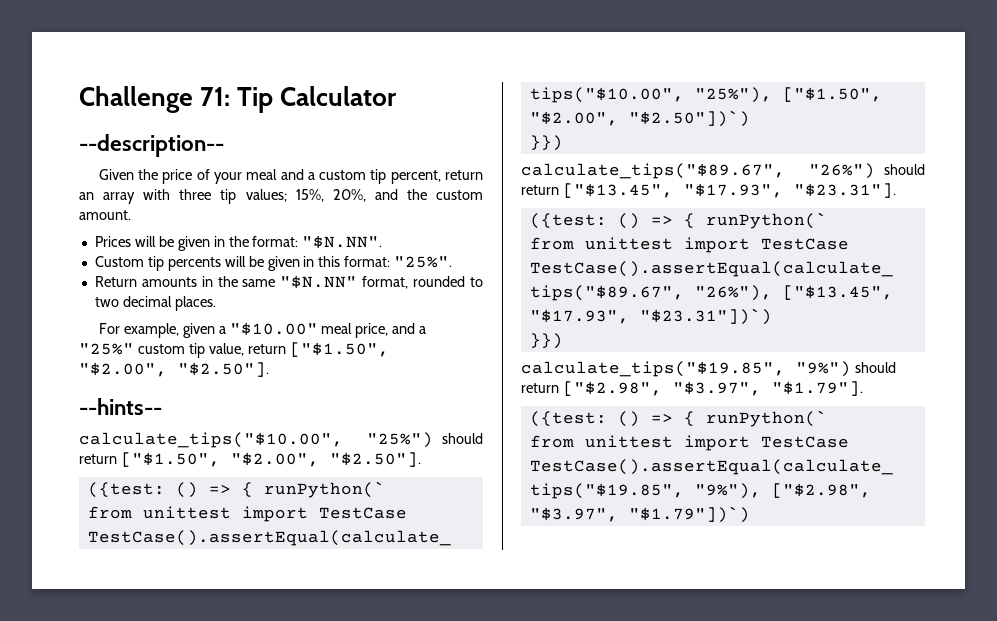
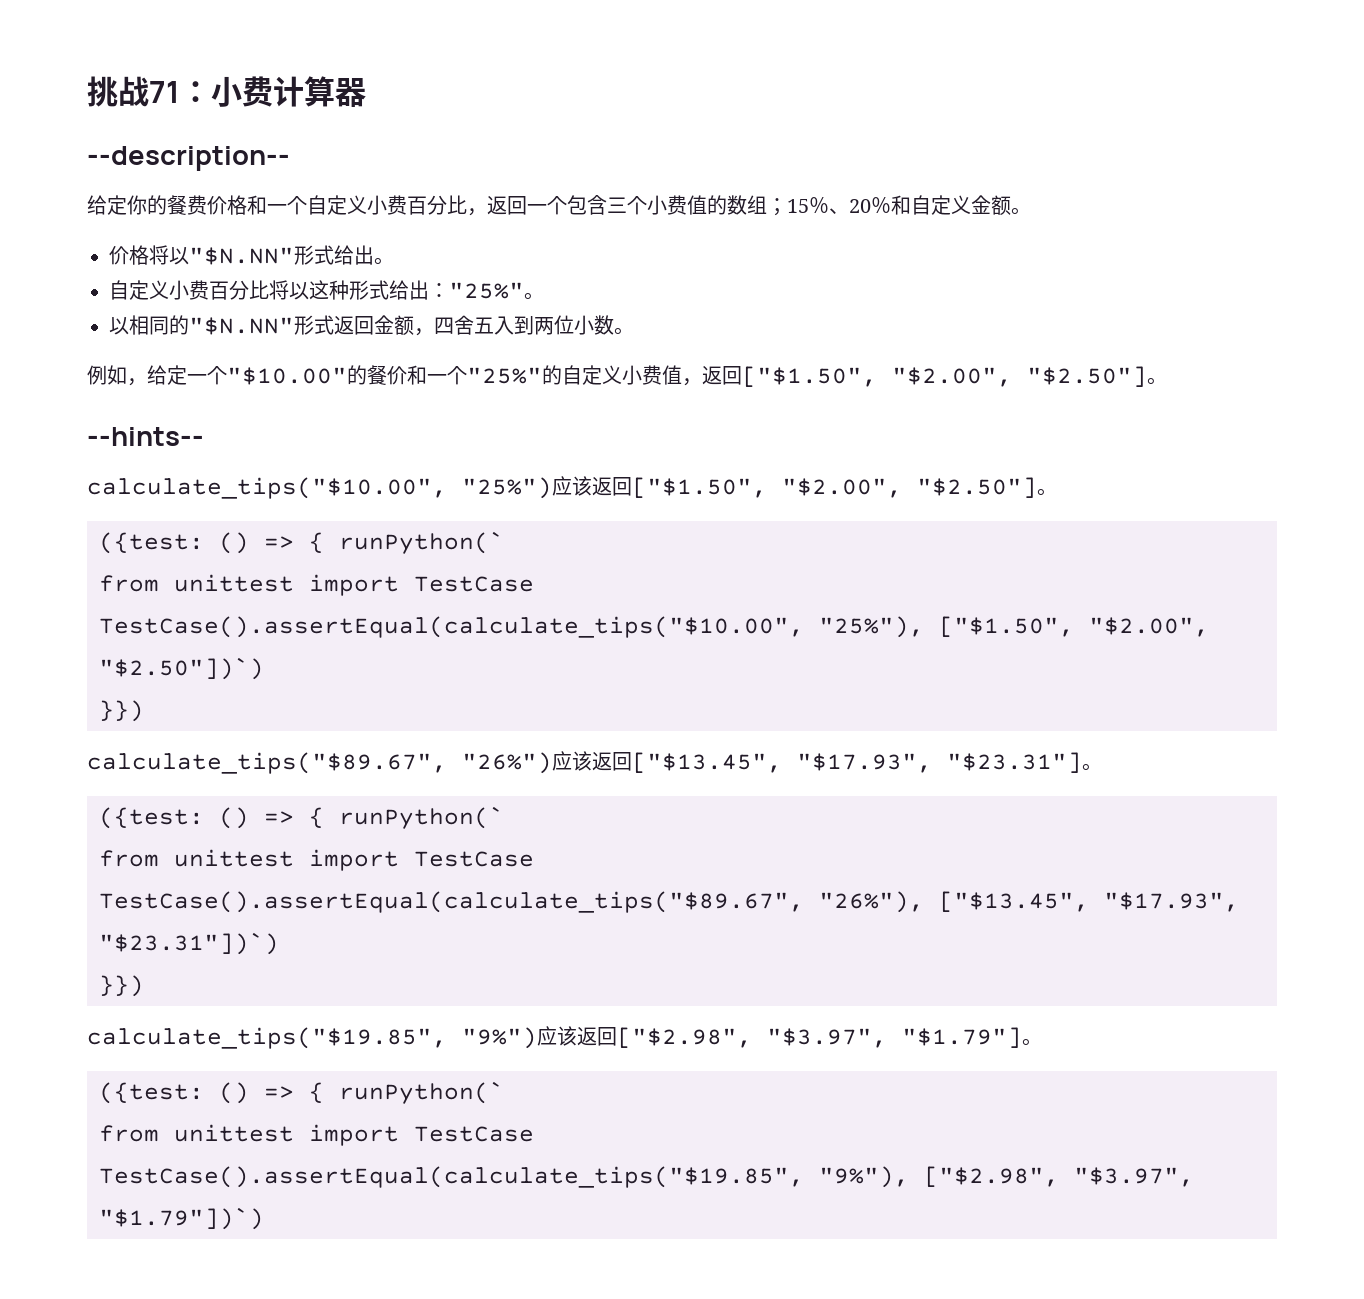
- Challenge 71: Tip Calculator
+ 挑战71：小费计算器
  --description--
- Given the price of your meal and a custom tip percent, return an array with three tip values; 15%, 20%, and the custom amount.
- Prices will be given in the format: "$N.NN".
- Custom tip percents will be given in this format: "25%".
- Return amounts in the same "$N.NN" format, rounded to two decimal places.
- For example, given a "$10.00" meal price, and a "25%" custom tip value, return ["$1.50", "$2.00", "$2.50"].
+ 给定你的餐费价格和一个自定义小费百分比，返回一个包含三个小费值的数组；15％、20％和自定义金额。
+ 价格将以"$N.NN"形式给出。
+ 自定义小费百分比将以这种形式给出："25%"。
+ 以相同的"$N.NN"形式返回金额，四舍五入到两位小数。
+ 例如，给定一个"$10.00"的餐价和一个"25%"的自定义小费值，返回["$1.50", "$2.00", "$2.50"]。
- calculate_tips("$10.00", "25%") should return ["$1.50", "$2.00", "$2.50"].
+ calculate_tips("$10.00", "25%")应该返回["$1.50", "$2.00", "$2.50"]。
- calculate_tips("$89.67", "26%") should return ["$13.45", "$17.93", "$23.31"].
+ calculate_tips("$89.67", "26%")应该返回["$13.45", "$17.93", "$23.31"]。
- calculate_tips("$19.85", "9%") should return ["$2.98", "$3.97", "$1.79"].
+ calculate_tips("$19.85", "9%")应该返回["$2.98", "$3.97", "$1.79"]。

